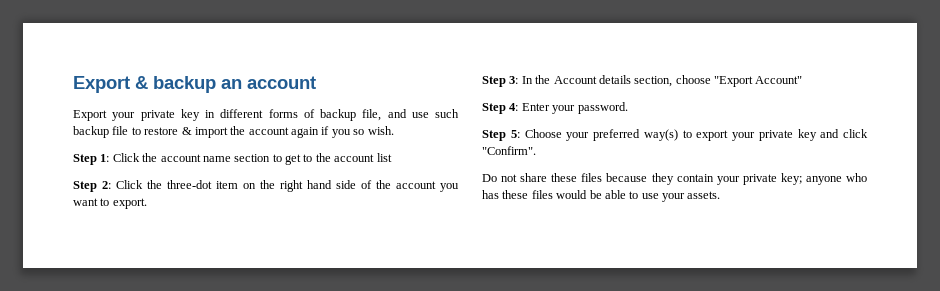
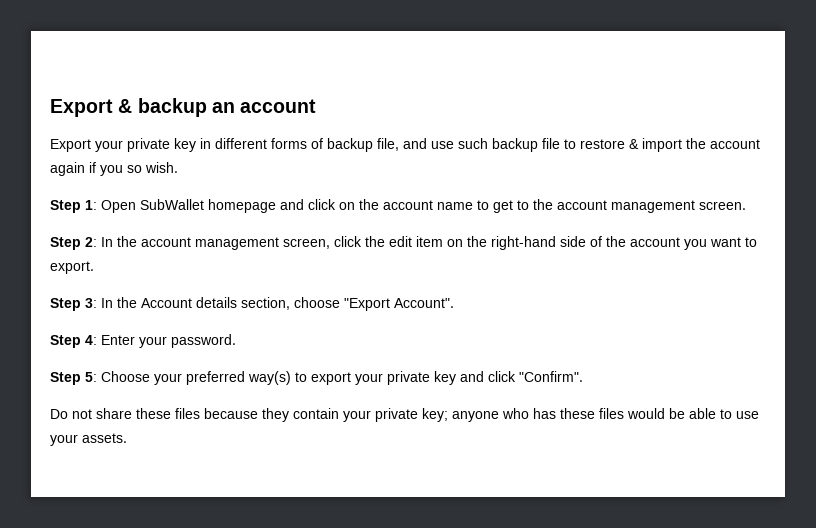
- Step 1: Click the account name section to get to the account list
+ Step 1: Open SubWallet homepage and click on the account name to get to the account management screen.
- Step 2: Click the three-dot item on the right hand side of the account you want to export.
+ Step 2: In the account management screen, click the edit item on the right-hand side of the account you want to export.
- Step 3: In the Account details section, choose "Export Account"
+ Step 3: In the Account details section, choose "Export Account".

